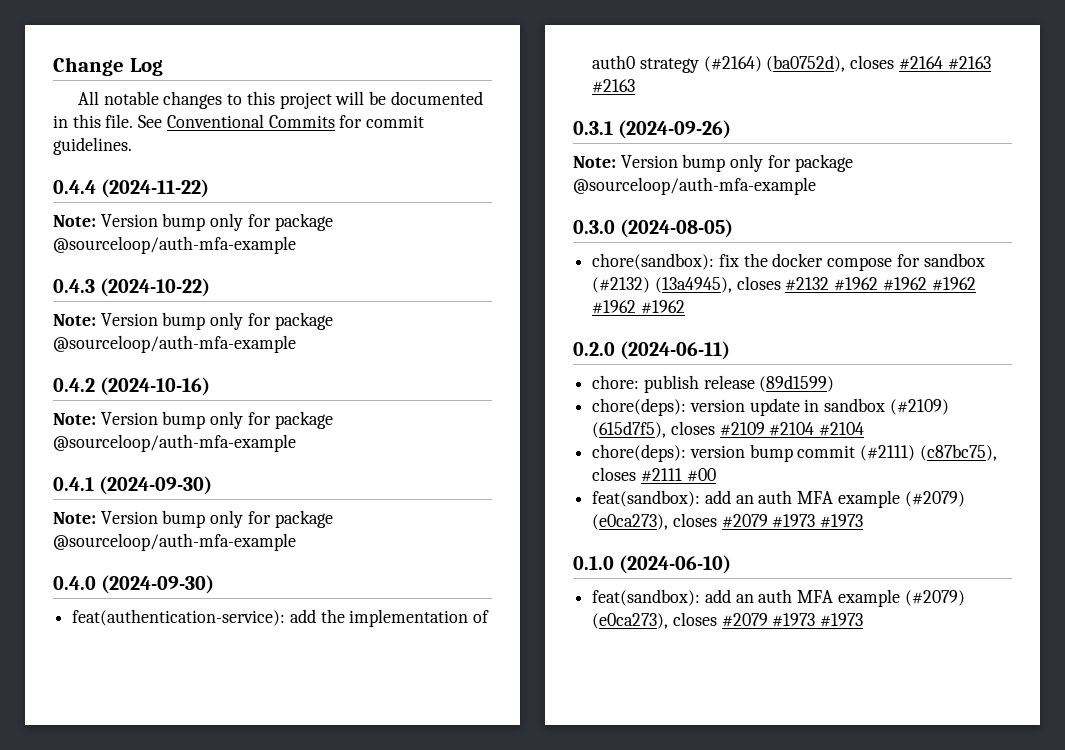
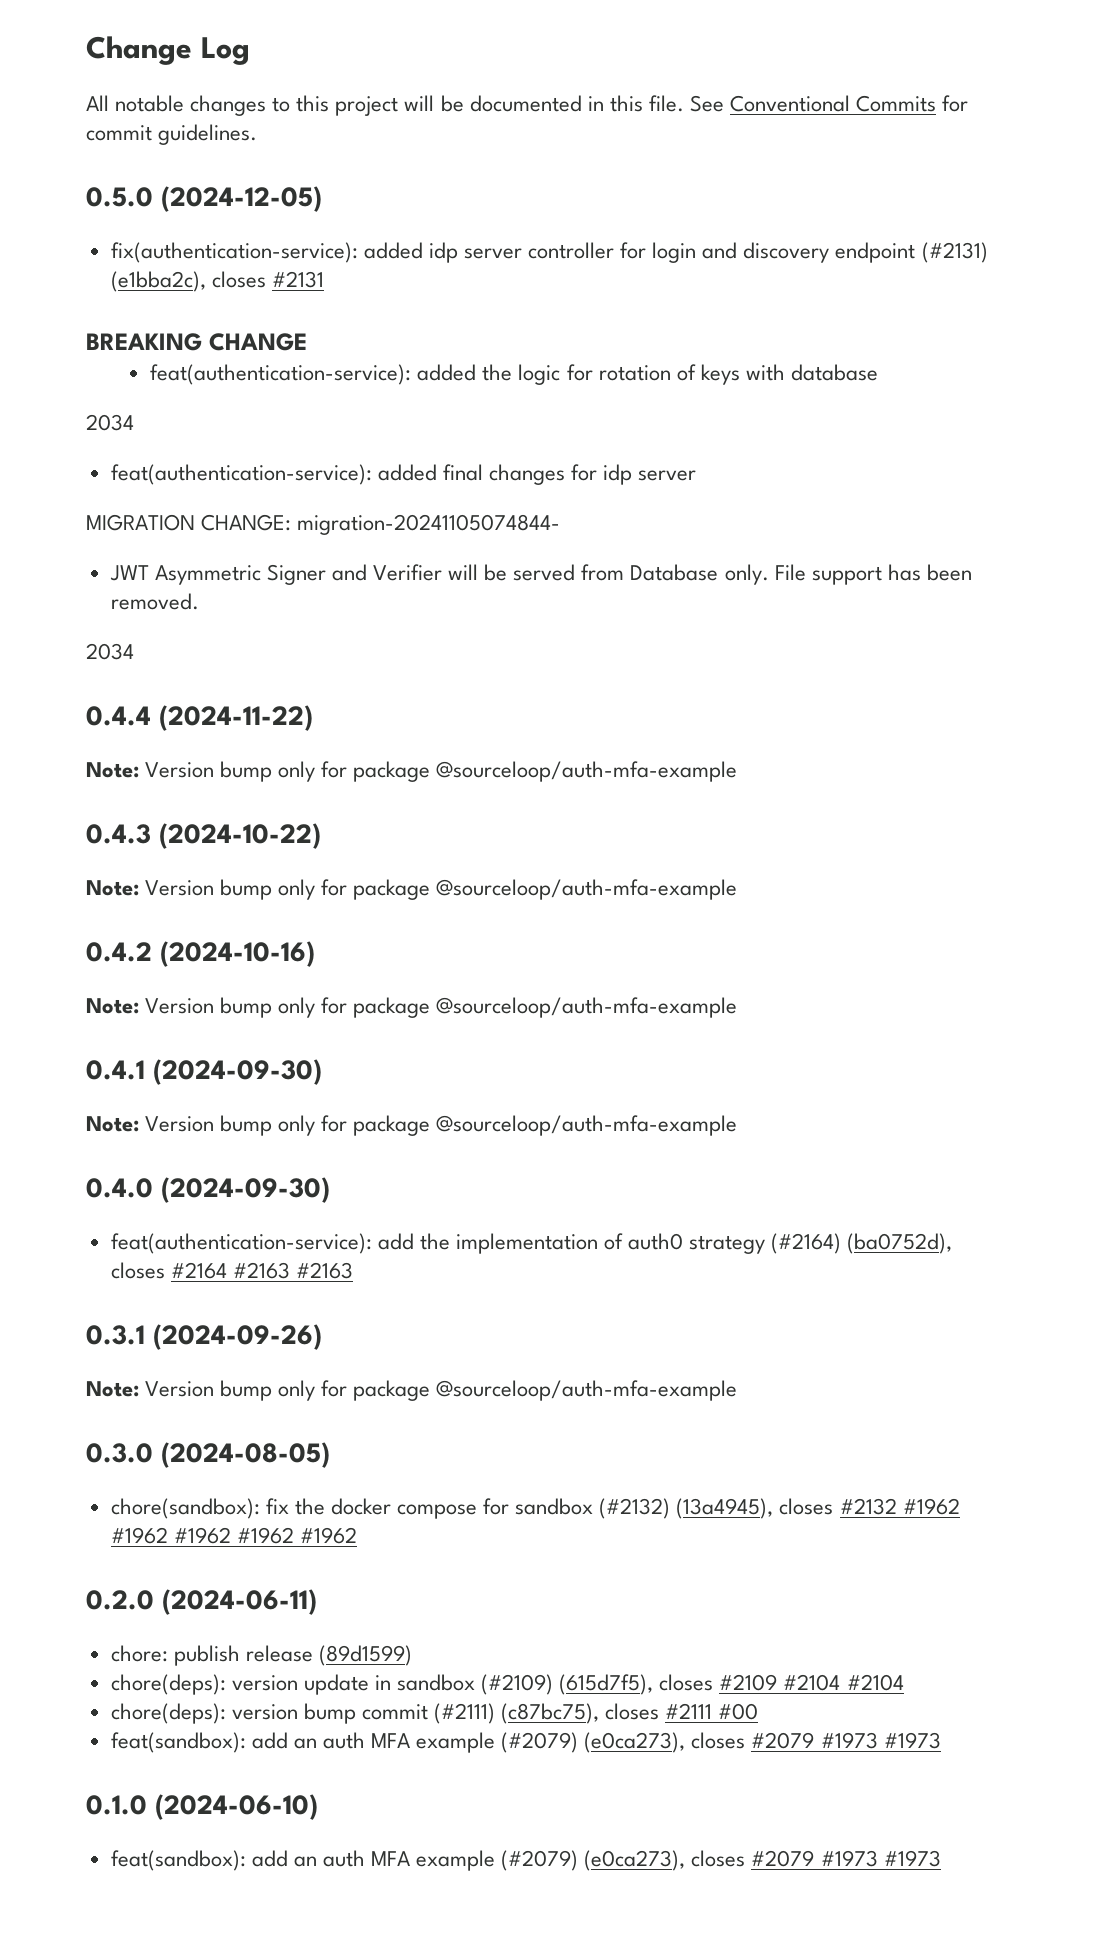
+ 0.5.0 (2024-12-05)
+ fix(authentication-service): added idp server controller for login and discovery endpoint (#2131) (e1bba2c), closes #2131
+ BREAKING CHANGE
+ feat(authentication-service): added the logic for rotation of keys with database
+ 2034
+ feat(authentication-service): added final changes for idp server
+ MIGRATION CHANGE: migration-20241105074844-
+ JWT Asymmetric Signer and Verifier will be served from Database only. File support has been removed.
+ 2034

